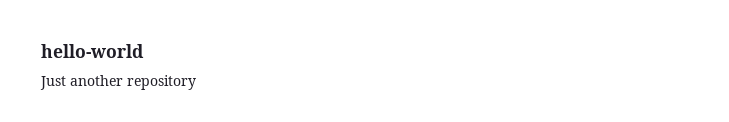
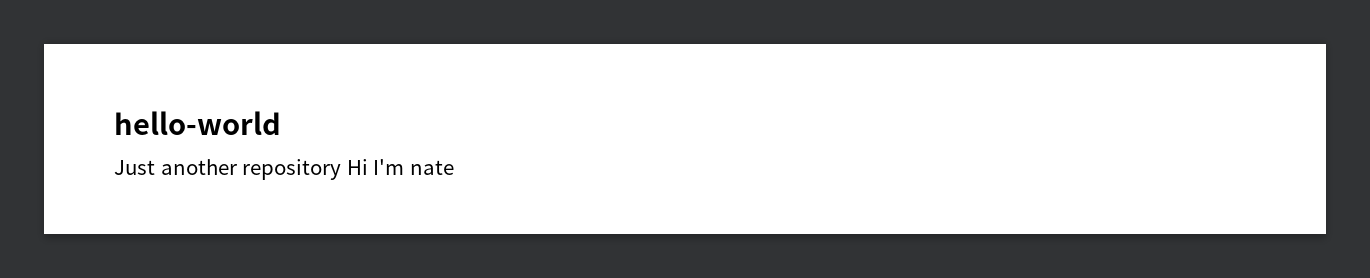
- Just another repository
+ Just another repository Hi I'm nate

